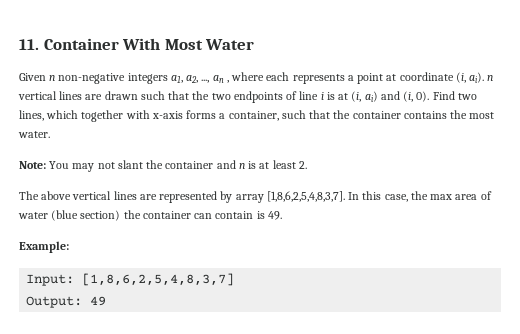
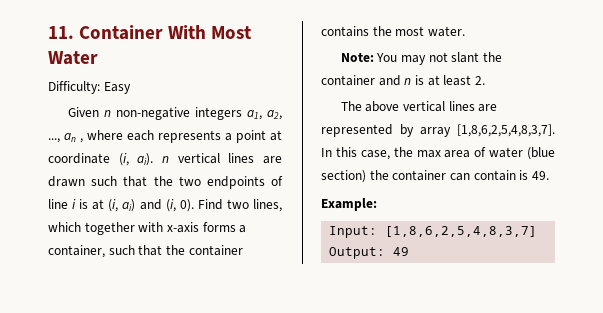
+ Difficulty: Easy

